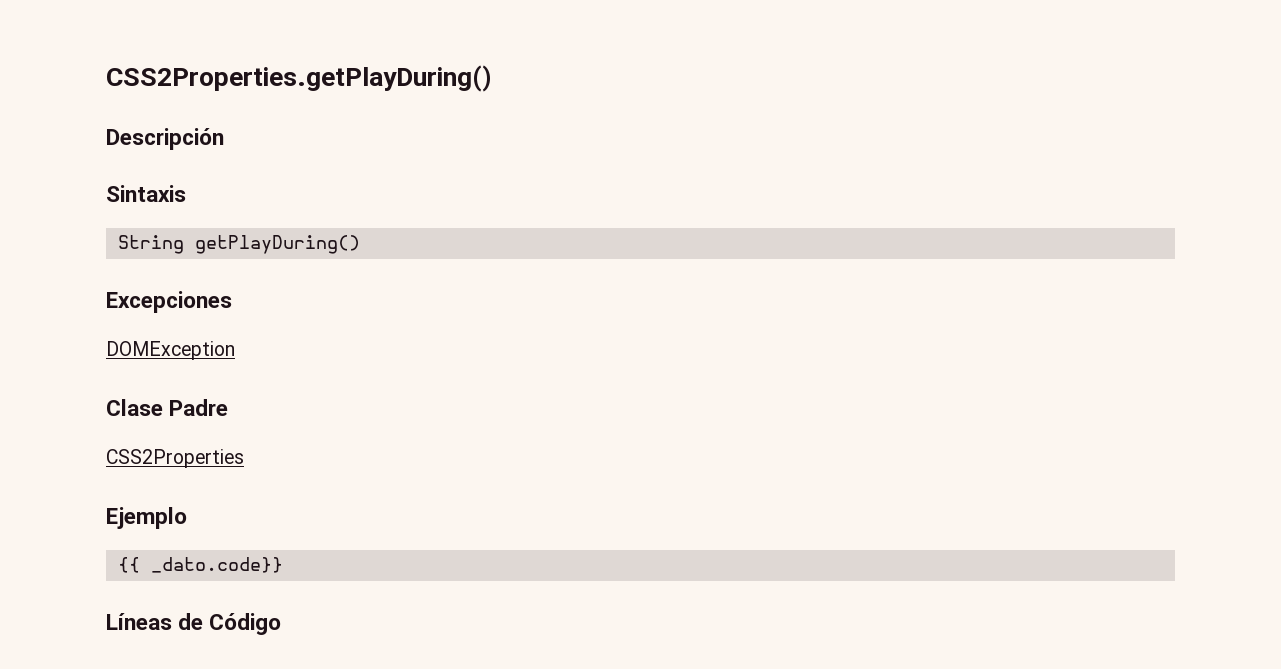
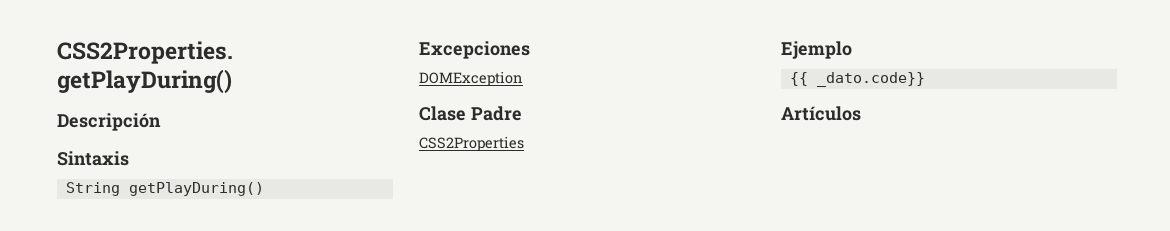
- Líneas de Código
+ Artículos

